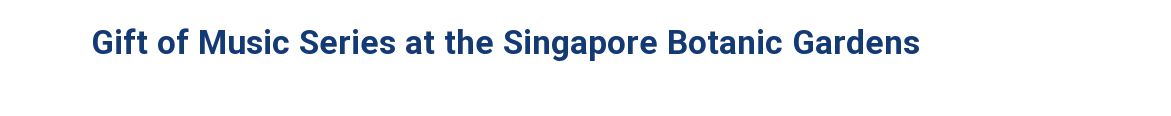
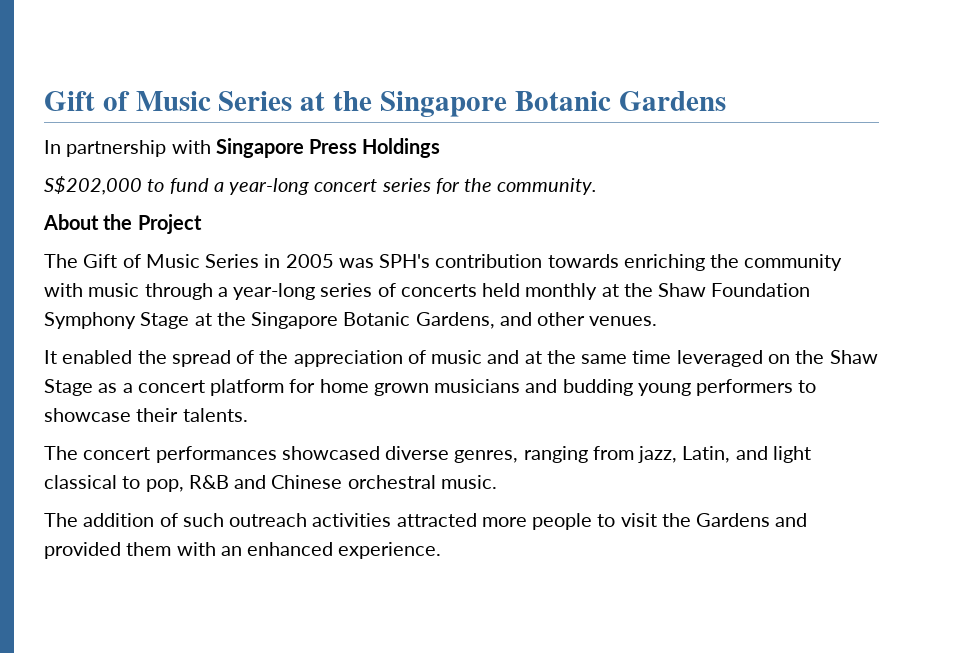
+ In partnership with Singapore Press Holdings
+ S$202,000 to fund a year-long concert series for the community.
+ About the Project
+ The Gift of Music Series in 2005 was SPH's contribution towards enriching the community with music through a year-long series of concerts held monthly at the Shaw Foundation Symphony Stage at the Singapore Botanic Gardens, and other venues.
+ It enabled the spread of the appreciation of music and at the same time leveraged on the Shaw Stage as a concert platform for home grown musicians and budding young performers to showcase their talents.
+ The concert performances showcased diverse genres, ranging from jazz, Latin, and light classical to pop, R&B and Chinese orchestral music.
+ The addition of such outreach activities attracted more people to visit the Gardens and provided them with an enhanced experience.

